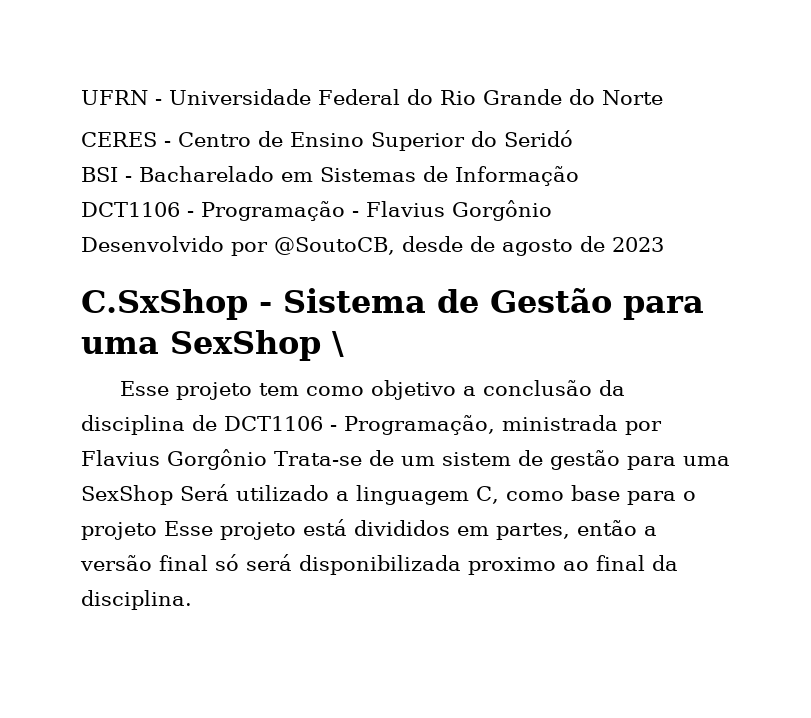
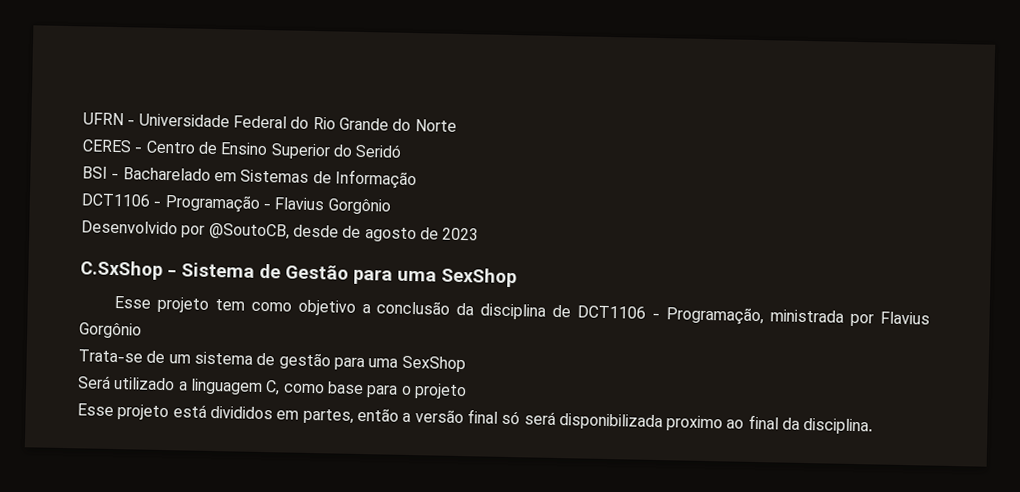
- C.SxShop - Sistema de Gestão para uma SexShop \
+ C.SxShop - Sistema de Gestão para uma SexShop
- Esse projeto tem como objetivo a conclusão da disciplina de DCT1106 - Programação, ministrada por Flavius Gorgônio Trata-se de um sistem de gestão para uma SexShop Será utilizado a linguagem C, como base para o projeto Esse projeto está divididos em partes, então a versão final só será disponibilizada proximo ao final da disciplina.
+ Esse projeto tem como objetivo a conclusão da disciplina de DCT1106 - Programação, ministrada por Flavius Gorgônio
+ Trata-se de um sistema de gestão para uma SexShop
+ Será utilizado a linguagem C, como base para o projeto
+ Esse projeto está divididos em partes, então a versão final só será disponibilizada proximo ao final da disciplina.

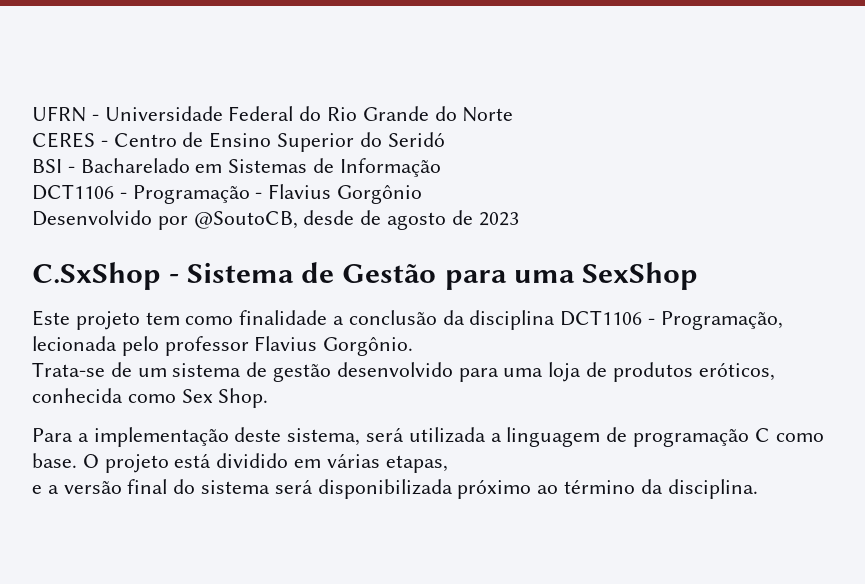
- Esse projeto tem como objetivo a conclusão da disciplina de DCT1106 - Programação, ministrada por Flavius Gorgônio
+ Este projeto tem como finalidade a conclusão da disciplina DCT1106 - Programação, lecionada pelo professor Flavius Gorgônio.
- Trata-se de um sistema de gestão para uma SexShop
- Será utilizado a linguagem C, como base para o projeto
- Esse projeto está divididos em partes, então a versão final só será disponibilizada proximo ao final da disciplina.
+ Trata-se de um sistema de gestão desenvolvido para uma loja de produtos eróticos, conhecida como Sex Shop.
+ Para a implementação deste sistema, será utilizada a linguagem de programação C como base. O projeto está dividido em várias etapas,
+ e a versão final do sistema será disponibilizada próximo ao término da disciplina.

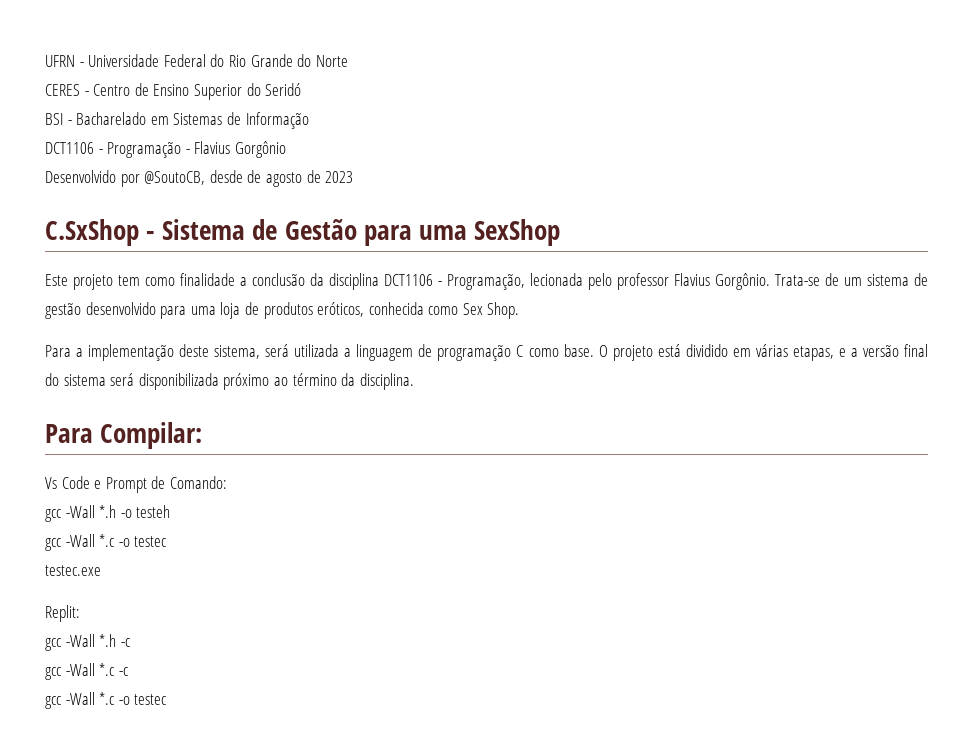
- Este projeto tem como finalidade a conclusão da disciplina DCT1106 - Programação, lecionada pelo professor Flavius Gorgônio.
- Trata-se de um sistema de gestão desenvolvido para uma loja de produtos eróticos, conhecida como Sex Shop.
+ Este projeto tem como finalidade a conclusão da disciplina DCT1106 - Programação, lecionada pelo professor Flavius Gorgônio. Trata-se de um sistema de gestão desenvolvido para uma loja de produtos eróticos, conhecida como Sex Shop.
- O projeto está dividido em várias etapas,
- e a versão final do sistema será disponibilizada próximo ao término da disciplina.
+ O projeto está dividido em várias etapas, e a versão final do sistema será disponibilizada próximo ao término da disciplina.
+ Para Compilar:
+ Vs Code e Prompt de Comando:
+ gcc -Wall *.h -o testeh
+ gcc -Wall *.c -o testec
+ testec.exe
+ Replit:
+ gcc -Wall *.h -c
+ gcc -Wall *.c -c
+ gcc -Wall *.c -o testec

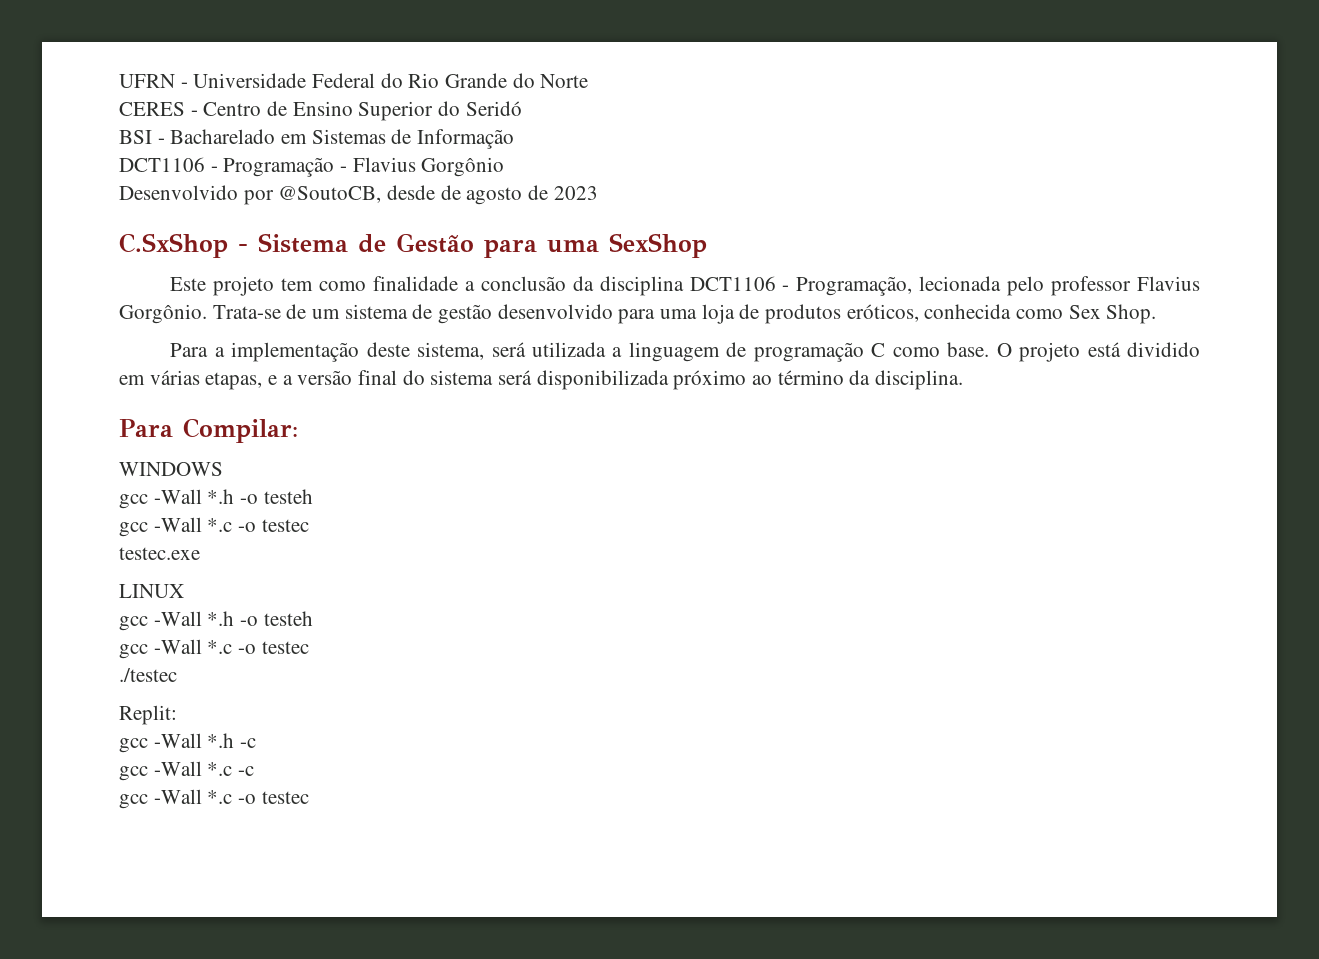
- Vs Code e Prompt de Comando:
+ WINDOWS
+ LINUX
+ gcc -Wall *.h -o testeh
+ gcc -Wall *.c -o testec
+ ./testec

